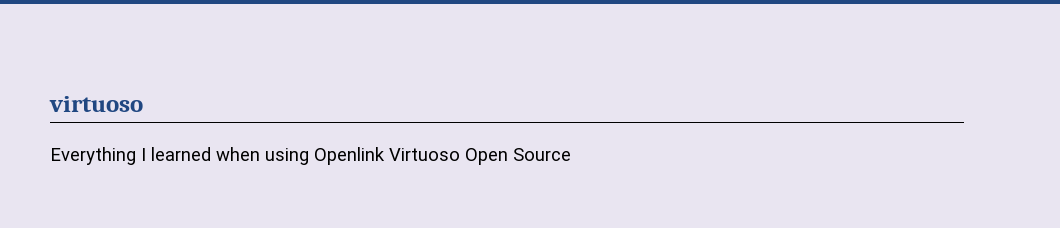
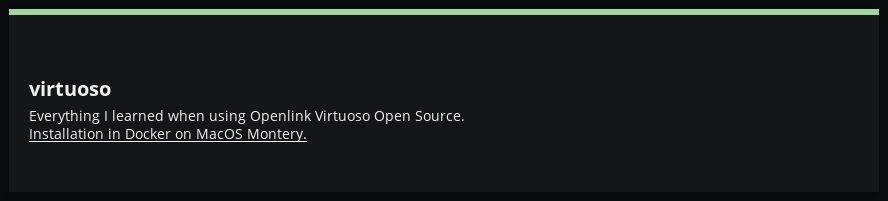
- Everything I learned when using Openlink Virtuoso Open Source
+ Everything I learned when using Openlink Virtuoso Open Source.
+ Installation in Docker on MacOS Montery.

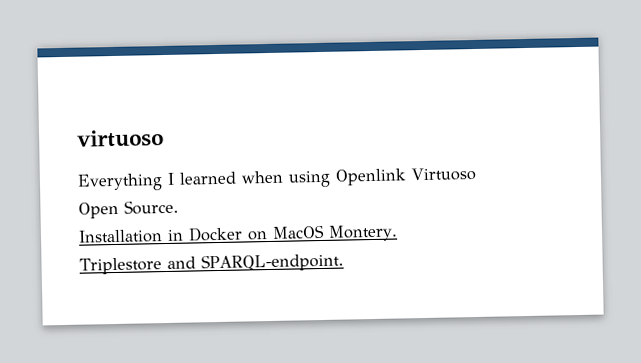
+ Triplestore and SPARQL-endpoint.

